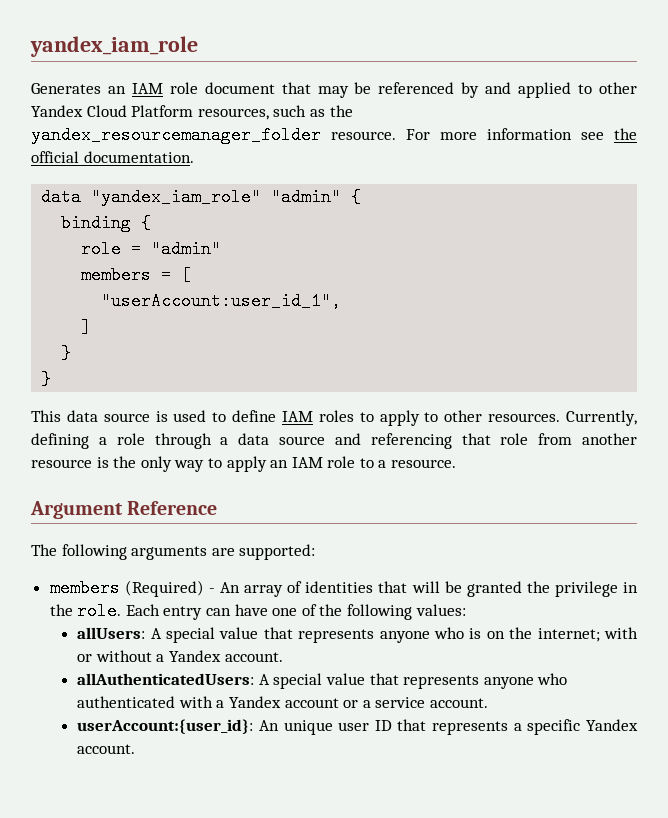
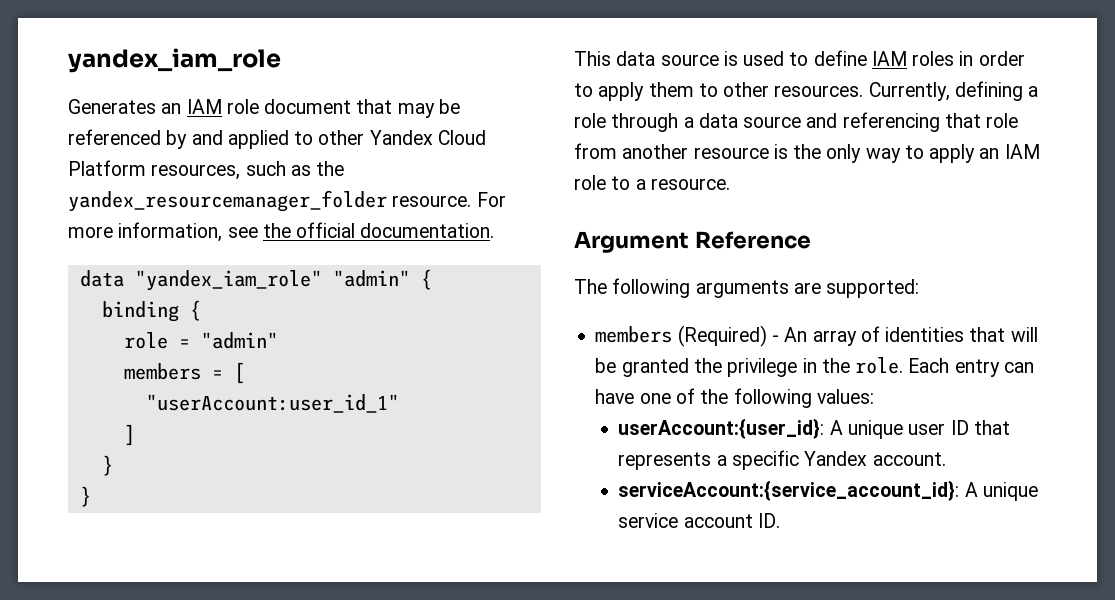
- For more information see the official documentation.
+ For more information, see the official documentation.
- "userAccount:user_id_1",
+ "userAccount:user_id_1"
- This data source is used to define IAM roles to apply to other resources.
+ This data source is used to define IAM roles in order to apply them to other resources.
- allUsers: A special value that represents anyone who is on the internet; with or without a Yandex account.
- allAuthenticatedUsers: A special value that represents anyone who authenticated with a Yandex account or a service account.
- userAccount:{user_id}: An unique user ID that represents a specific Yandex account.
+ userAccount:{user_id}: A unique user ID that represents a specific Yandex account.
+ serviceAccount:{service_account_id}: A unique service account ID.

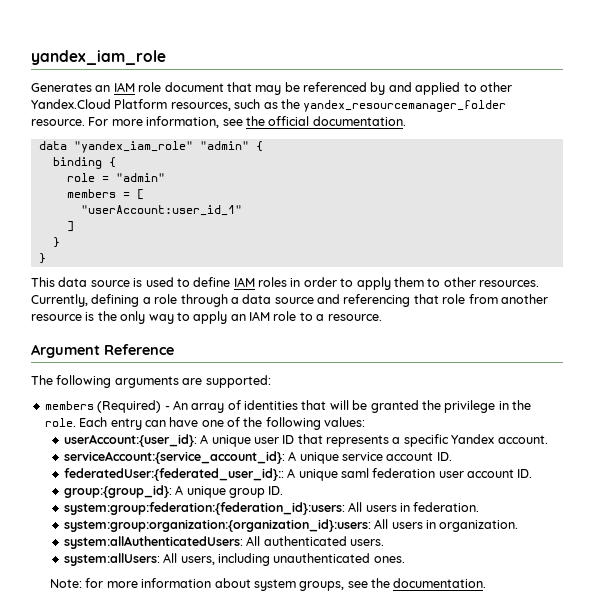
- Generates an IAM role document that may be referenced by and applied to other Yandex Cloud Platform resources, such as the yandex_resourcemanager_folder resource.
+ Generates an IAM role document that may be referenced by and applied to other Yandex.Cloud Platform resources, such as the yandex_resourcemanager_folder resource.
+ federatedUser:{federated_user_id}:: A unique saml federation user account ID.
+ group:{group_id}: A unique group ID.
+ system:group:federation:{federation_id}:users: All users in federation.
+ system:group:organization:{organization_id}:users: All users in organization.
+ system:allAuthenticatedUsers: All authenticated users.
+ system:allUsers: All users, including unauthenticated ones.
+ Note: for more information about system groups, see the documentation.

